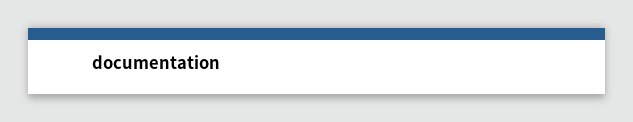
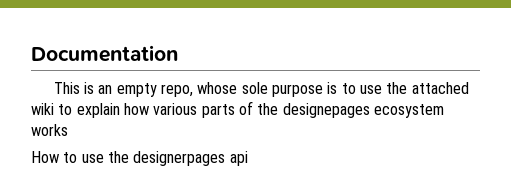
- documentation
+ Documentation
+ This is an empty repo, whose sole purpose is to use the attached wiki to explain how various parts of the designepages ecosystem works
+ How to use the designerpages api

